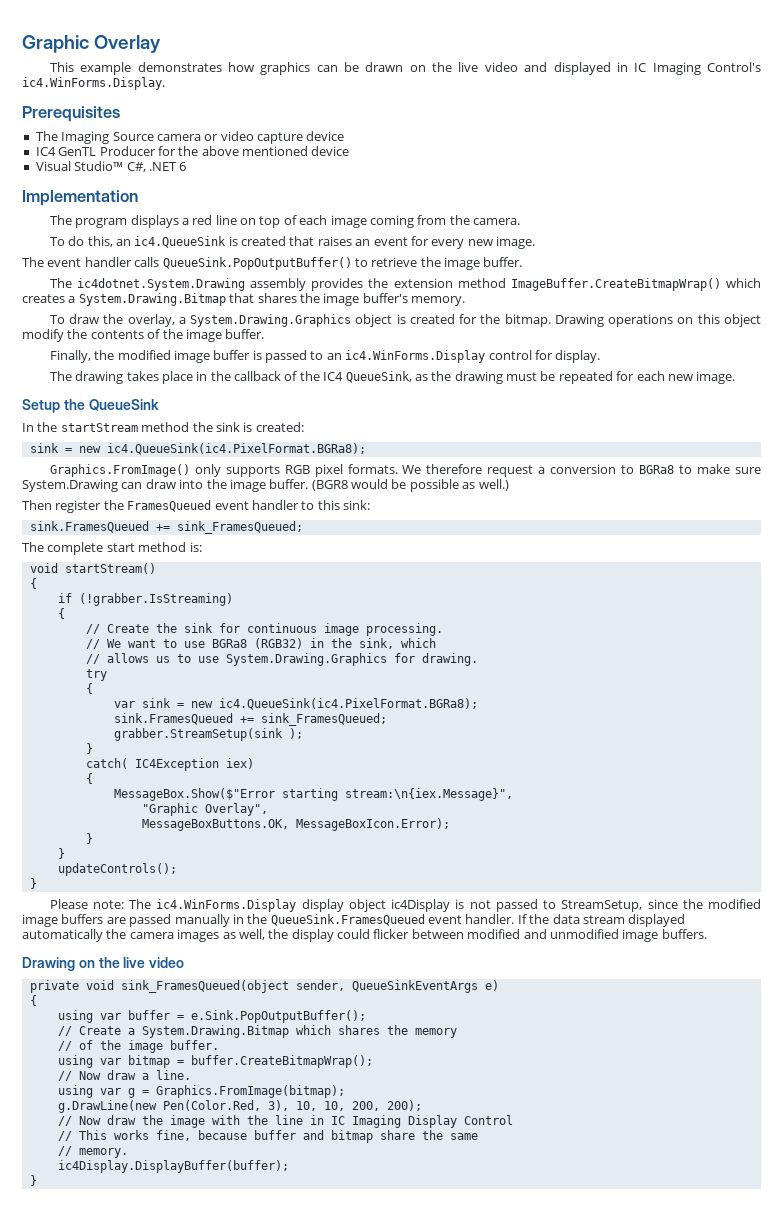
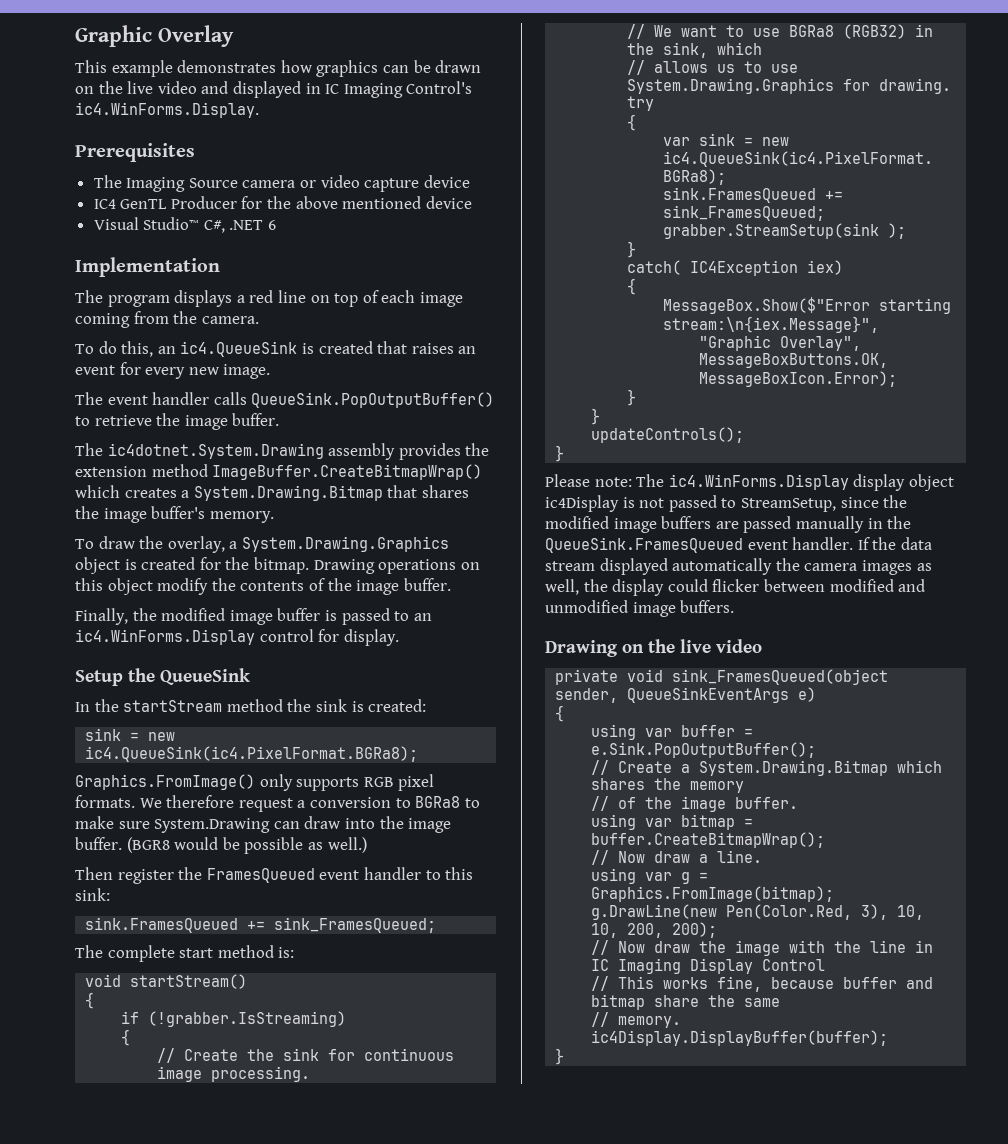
- The drawing takes place in the callback of the IC4 QueueSink, as the drawing must be repeated for each new image.

